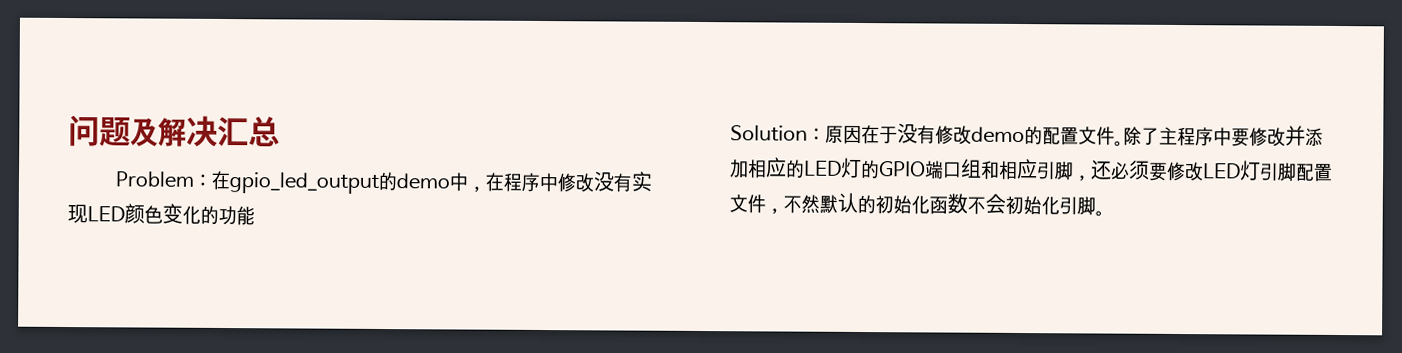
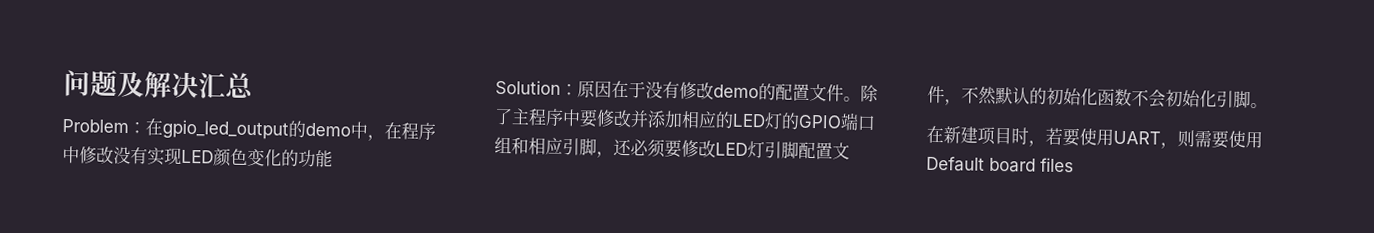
+ 在新建项目时，若要使用UART，则需要使用Default board files

